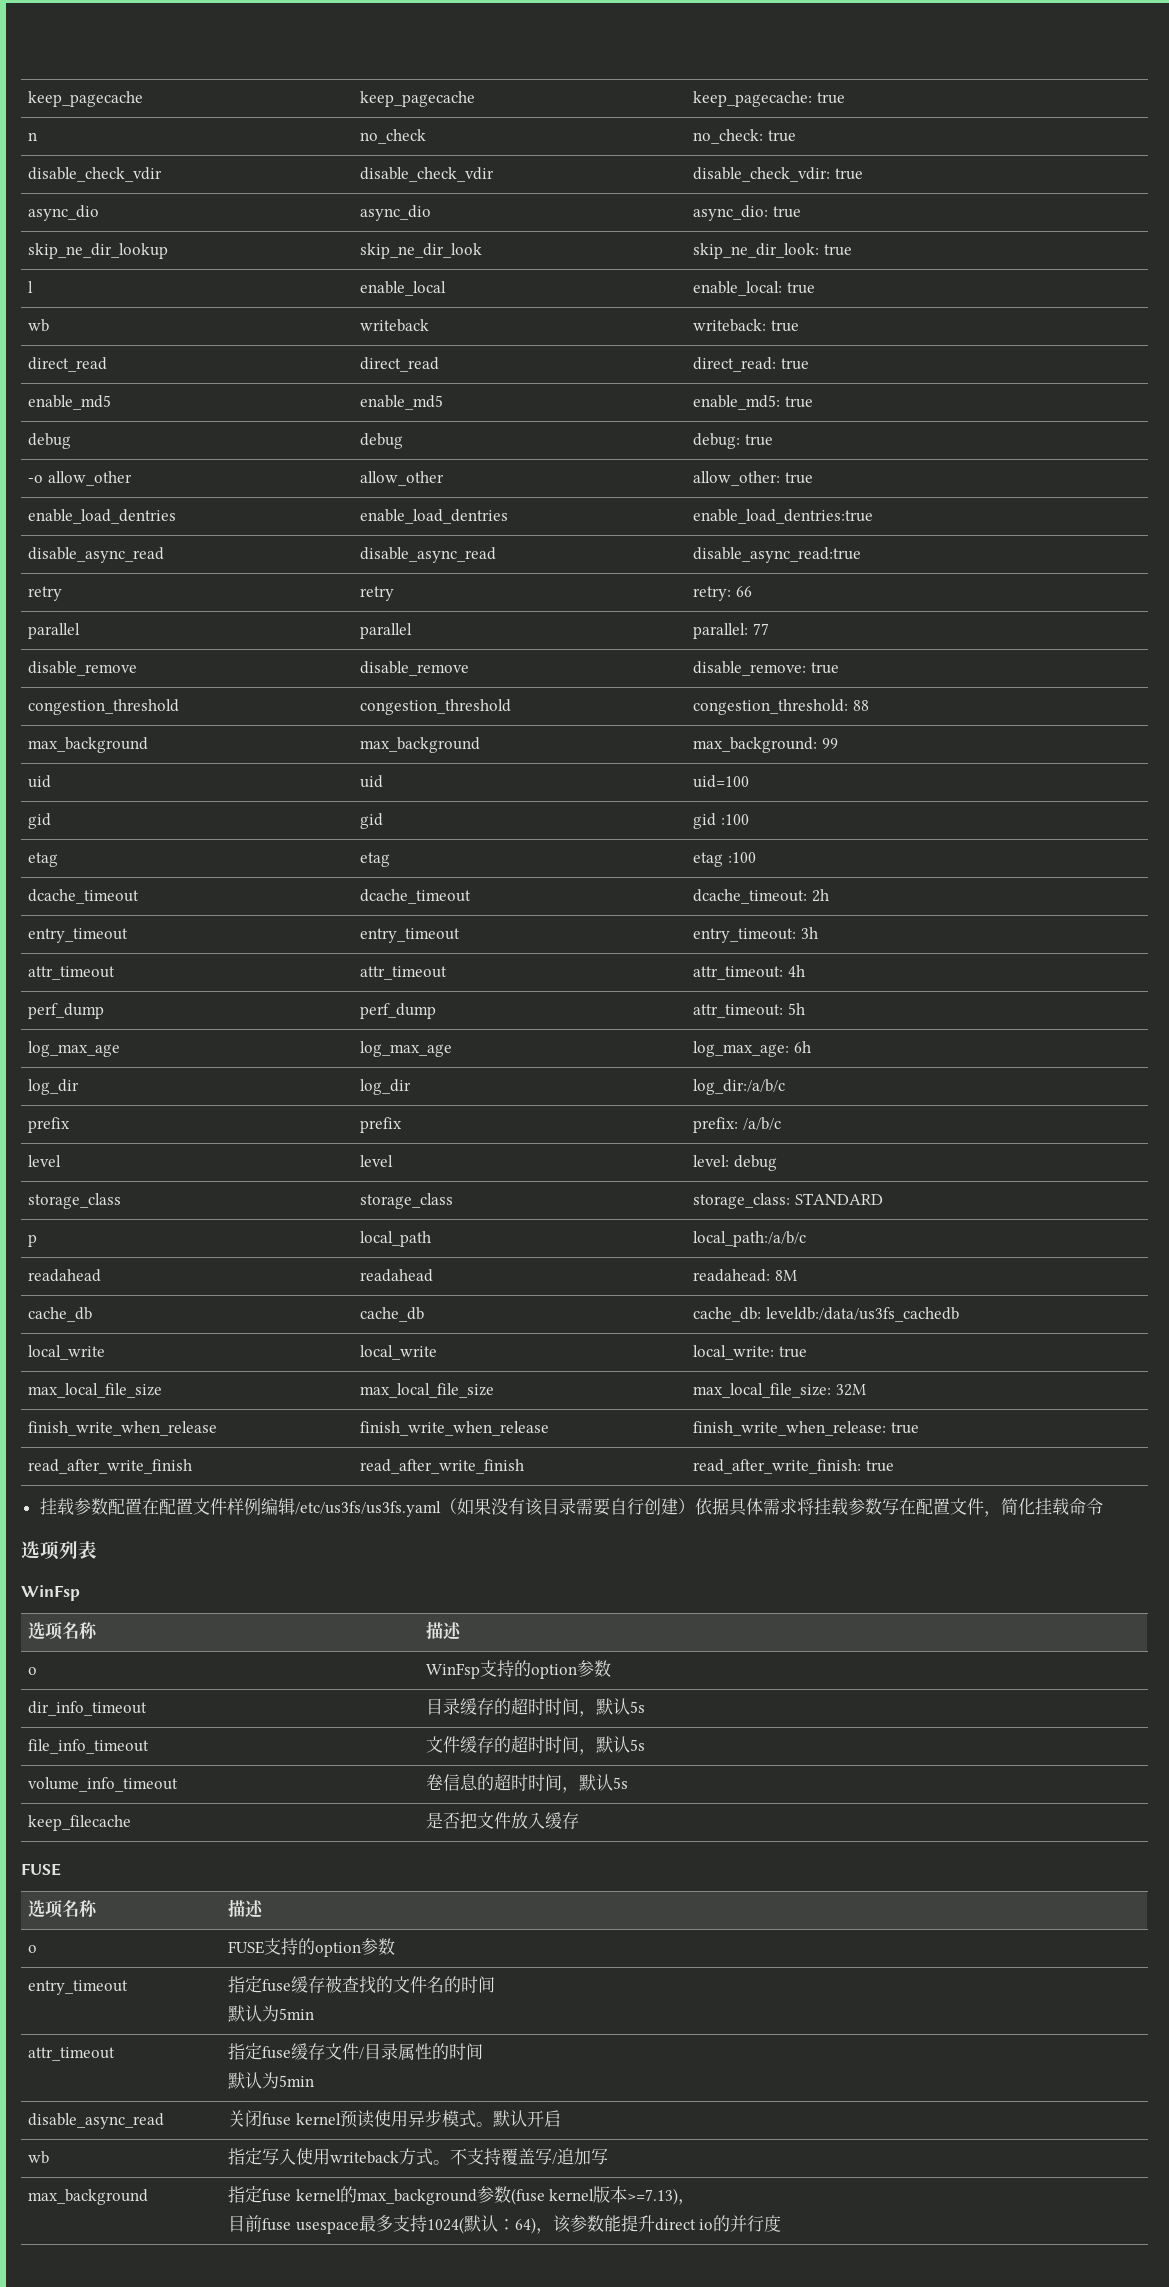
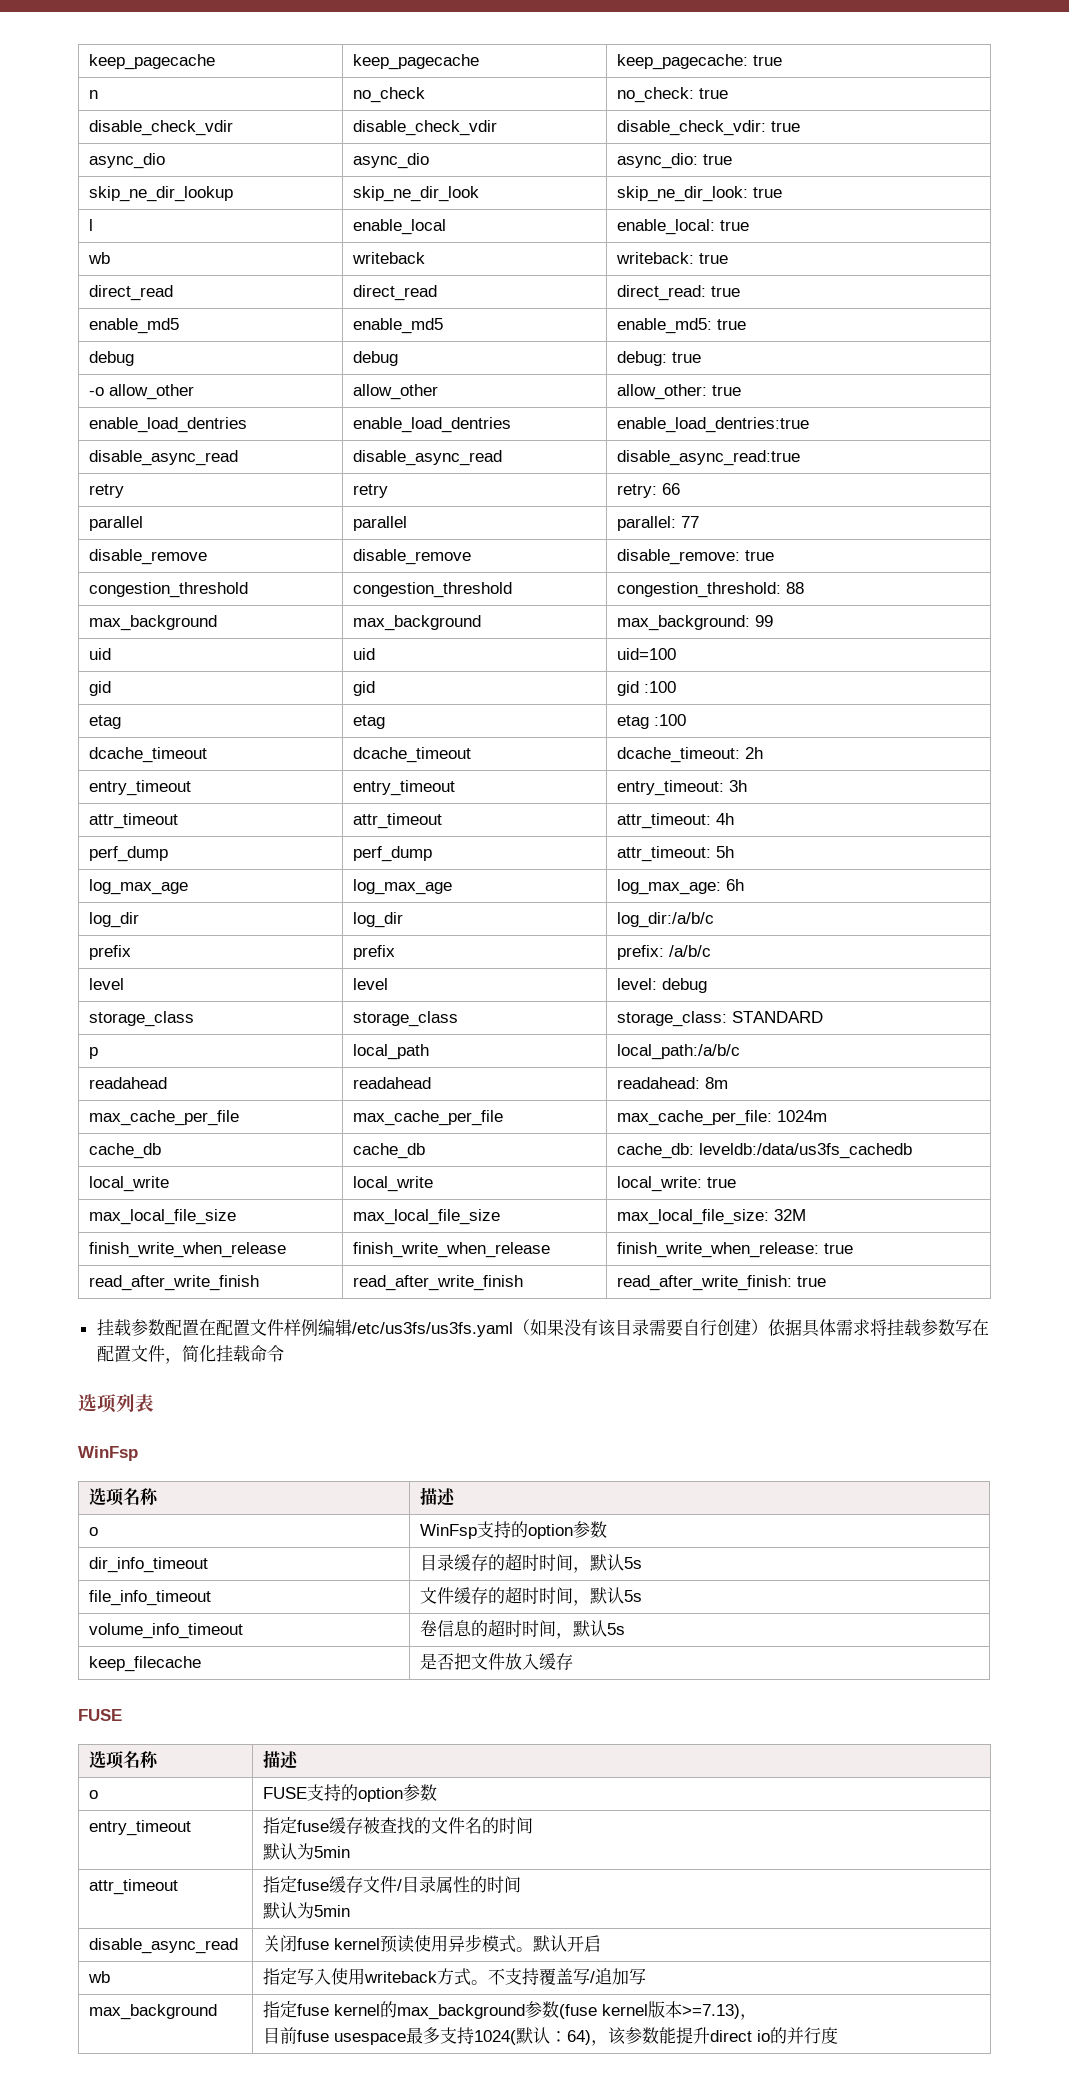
- readahead | readahead | readahead: 8M
+ readahead | readahead | readahead: 8m
+ max_cache_per_file | max_cache_per_file | max_cache_per_file: 1024m

